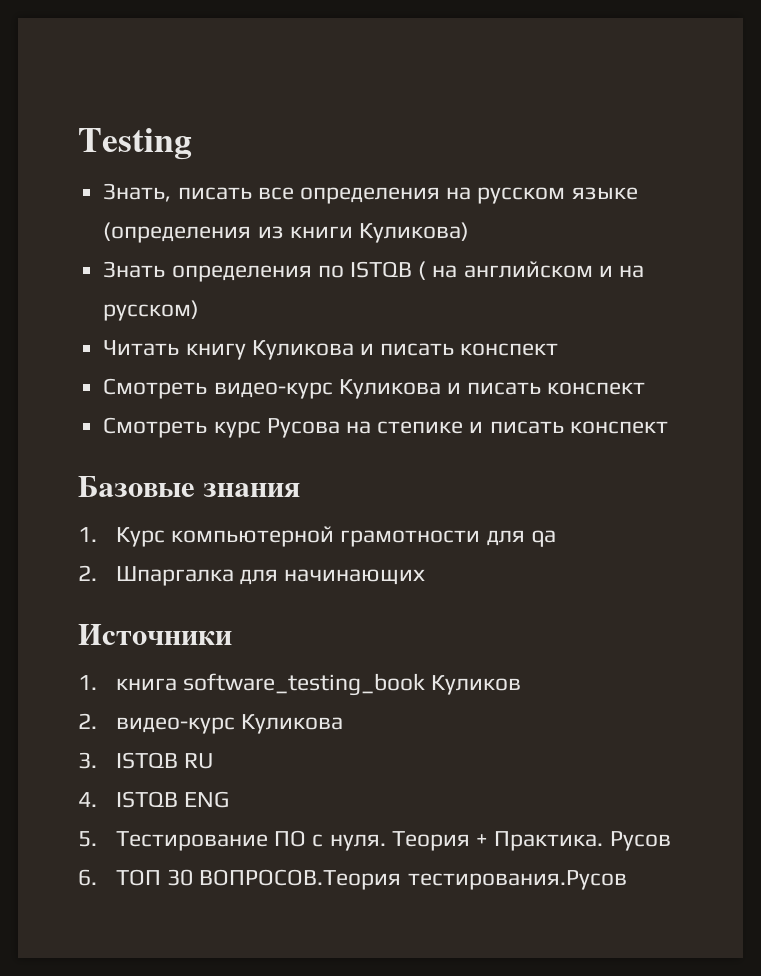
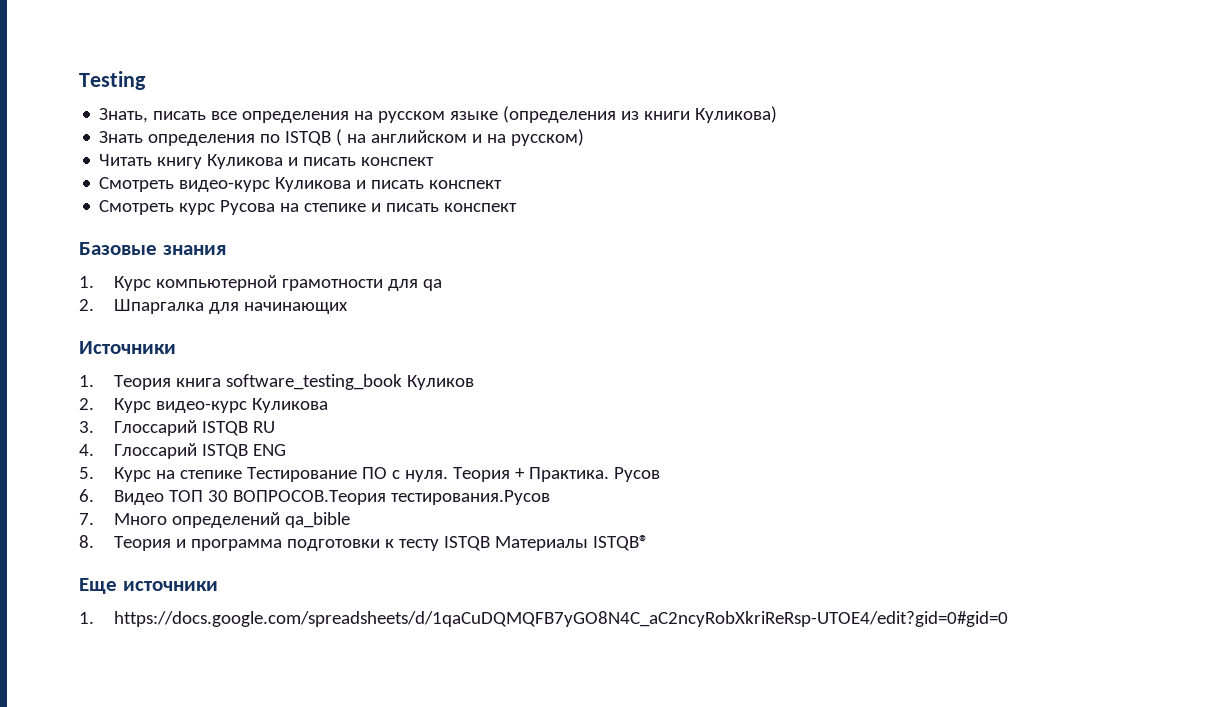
- 1. книга software_testing_book Куликов
+ 1. Теория книга software_testing_book Куликов
- 2. видео-курс Куликова
+ 2. Курс видео-курс Куликова
- 3. ISTQB RU
+ 3. Глоссарий ISTQB RU
- 4. ISTQB ENG
+ 4. Глоссарий ISTQB ENG
- 5. Тестирование ПО с нуля.
+ 5. Курс на степике Тестирование ПО с нуля.
- 6. ТОП 30 ВОПРОСОВ.Теория тестирования.Русов
+ 6. Видео ТОП 30 ВОПРОСОВ.Теория тестирования.Русов
+ 7. Много определений qa_bible
+ 8. Теория и программа подготовки к тесту ISTQB Материалы ISTQB®
+ Еще источники
+ 1. https://docs.google.com/spreadsheets/d/1qaCuDQMQFB7yGO8N4C_aC2ncyRobXkriReRsp-UTOE4/edit?gid=0#gid=0

